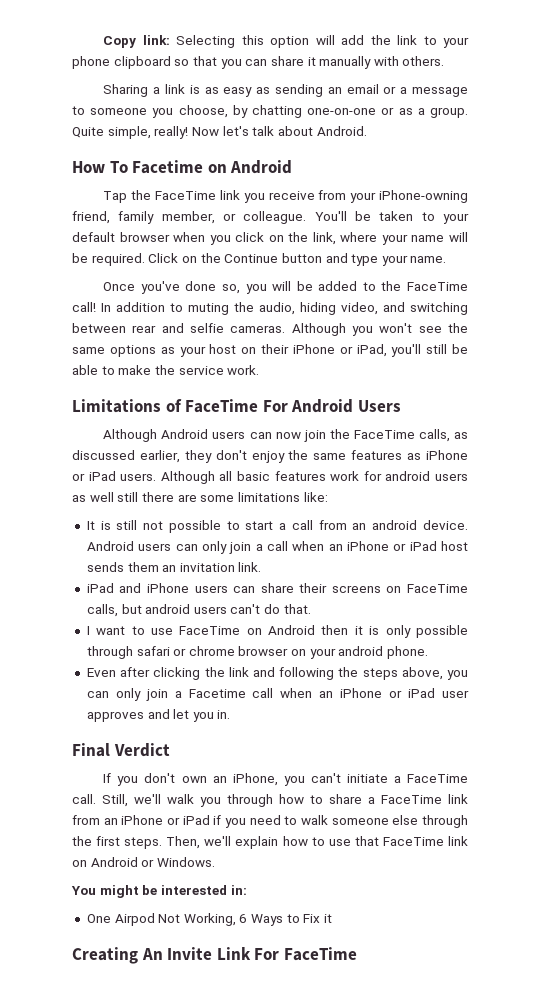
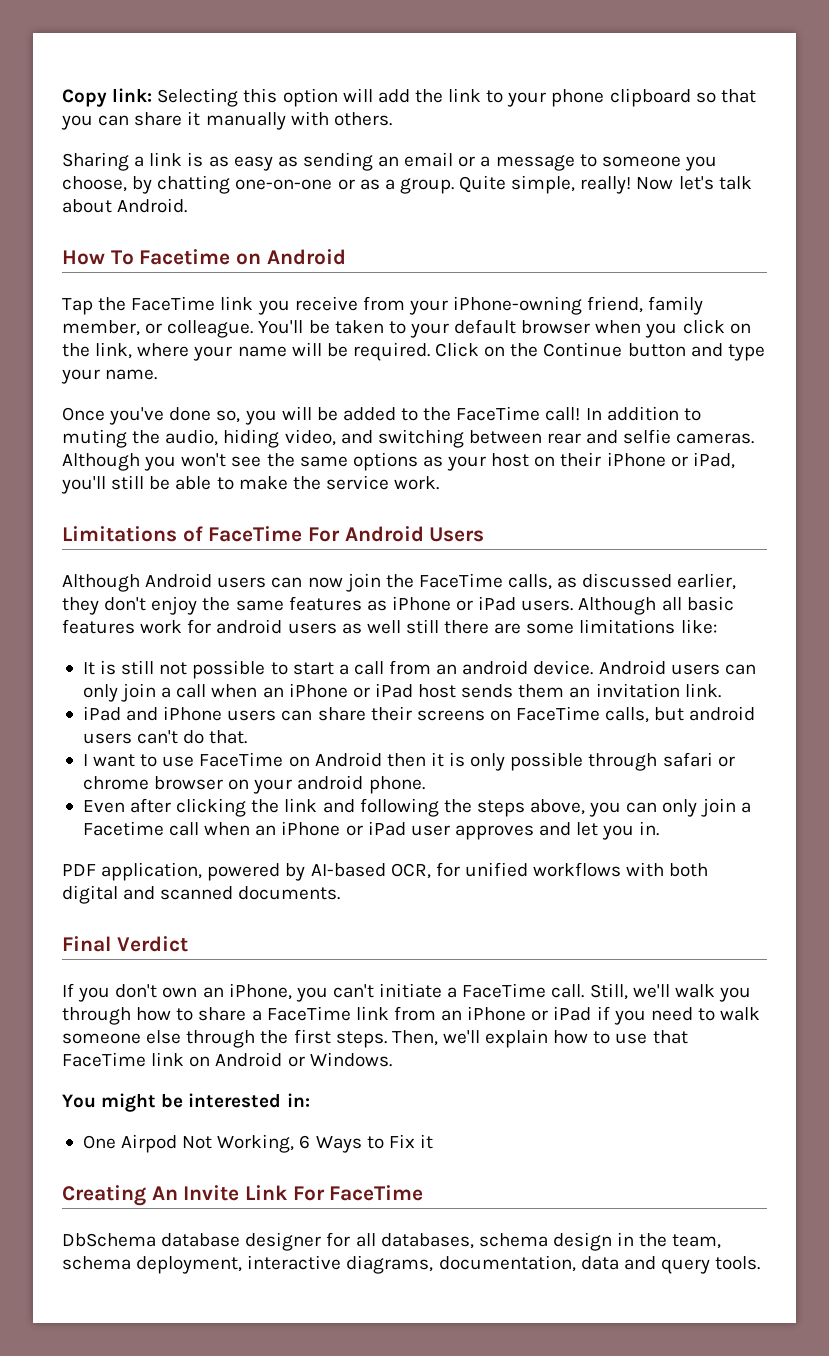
+ PDF application, powered by AI-based OCR, for unified workflows with both digital and scanned documents.
+ DbSchema database designer for all databases, schema design in the team, schema deployment, interactive diagrams, documentation, data and query tools.

